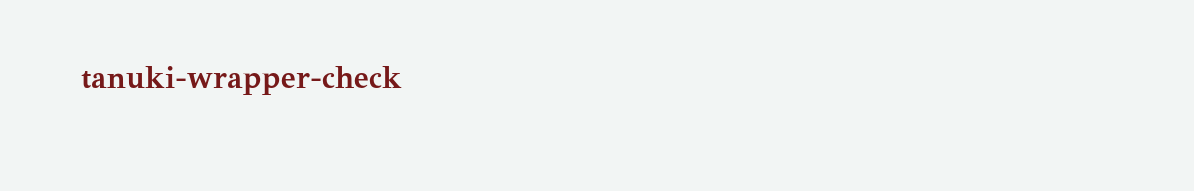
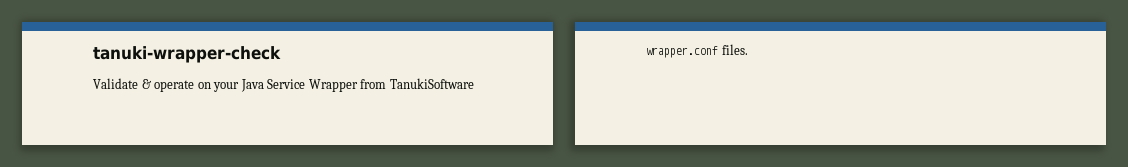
+ Validate & operate on your Java Service Wrapper from TanukiSoftware wrapper.conf files.

